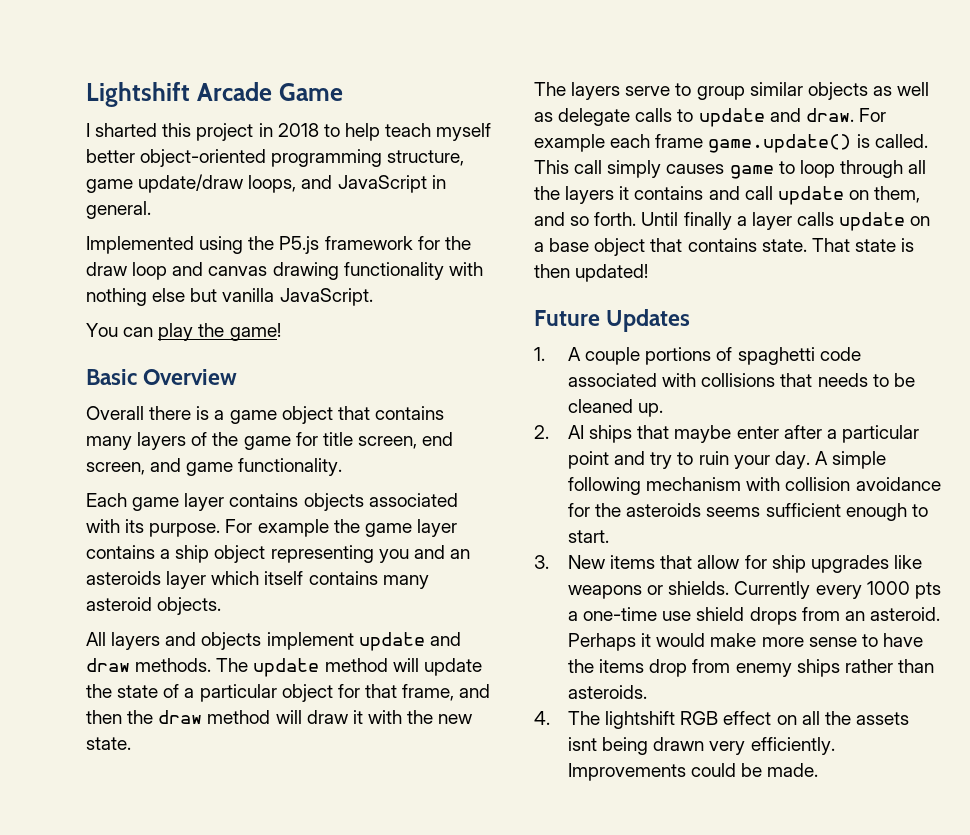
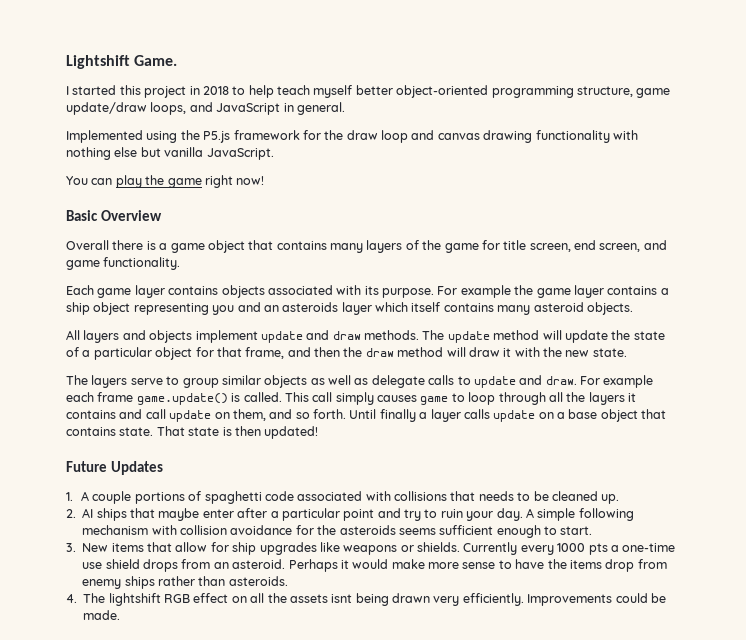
- Lightshift Arcade Game
+ Lightshift Game.
- I sharted this project in 2018 to help teach myself better object-oriented programming structure, game update/draw loops, and JavaScript in general.
+ I started this project in 2018 to help teach myself better object-oriented programming structure, game update/draw loops, and JavaScript in general.
- You can play the game!
+ You can play the game right now!

